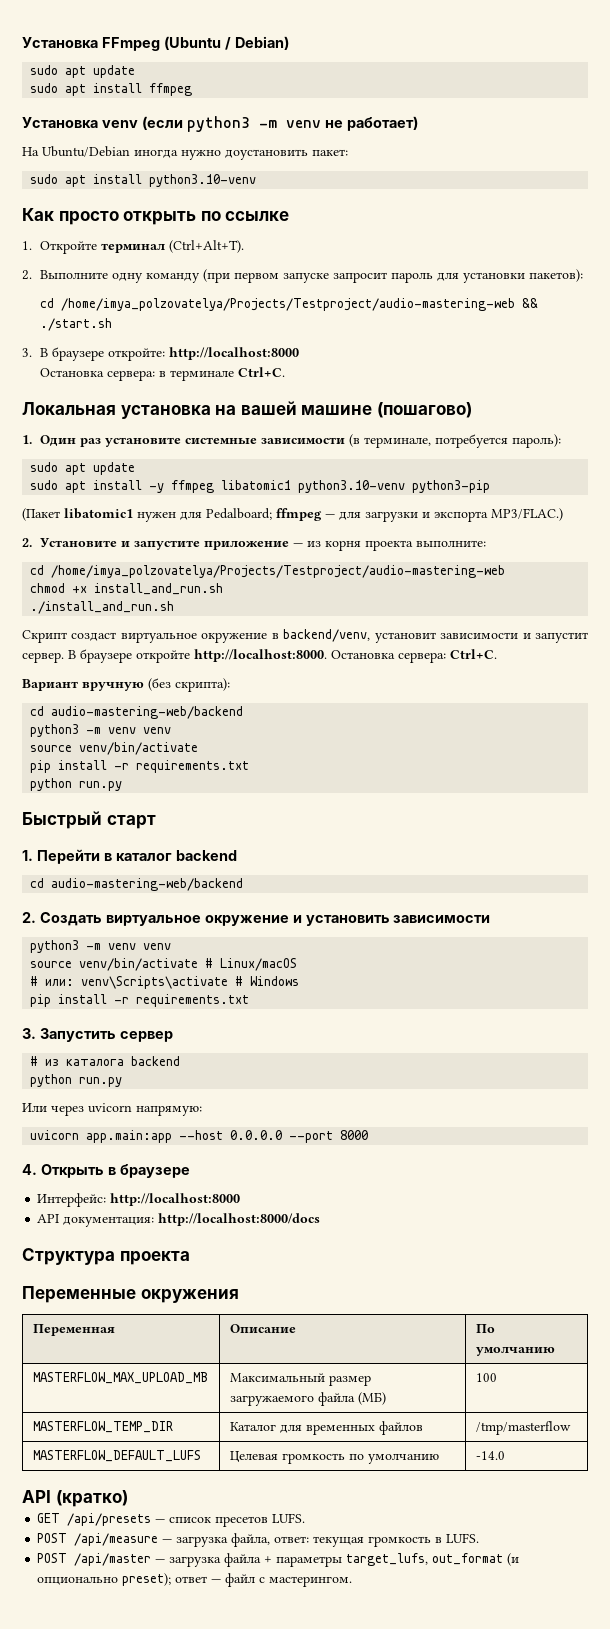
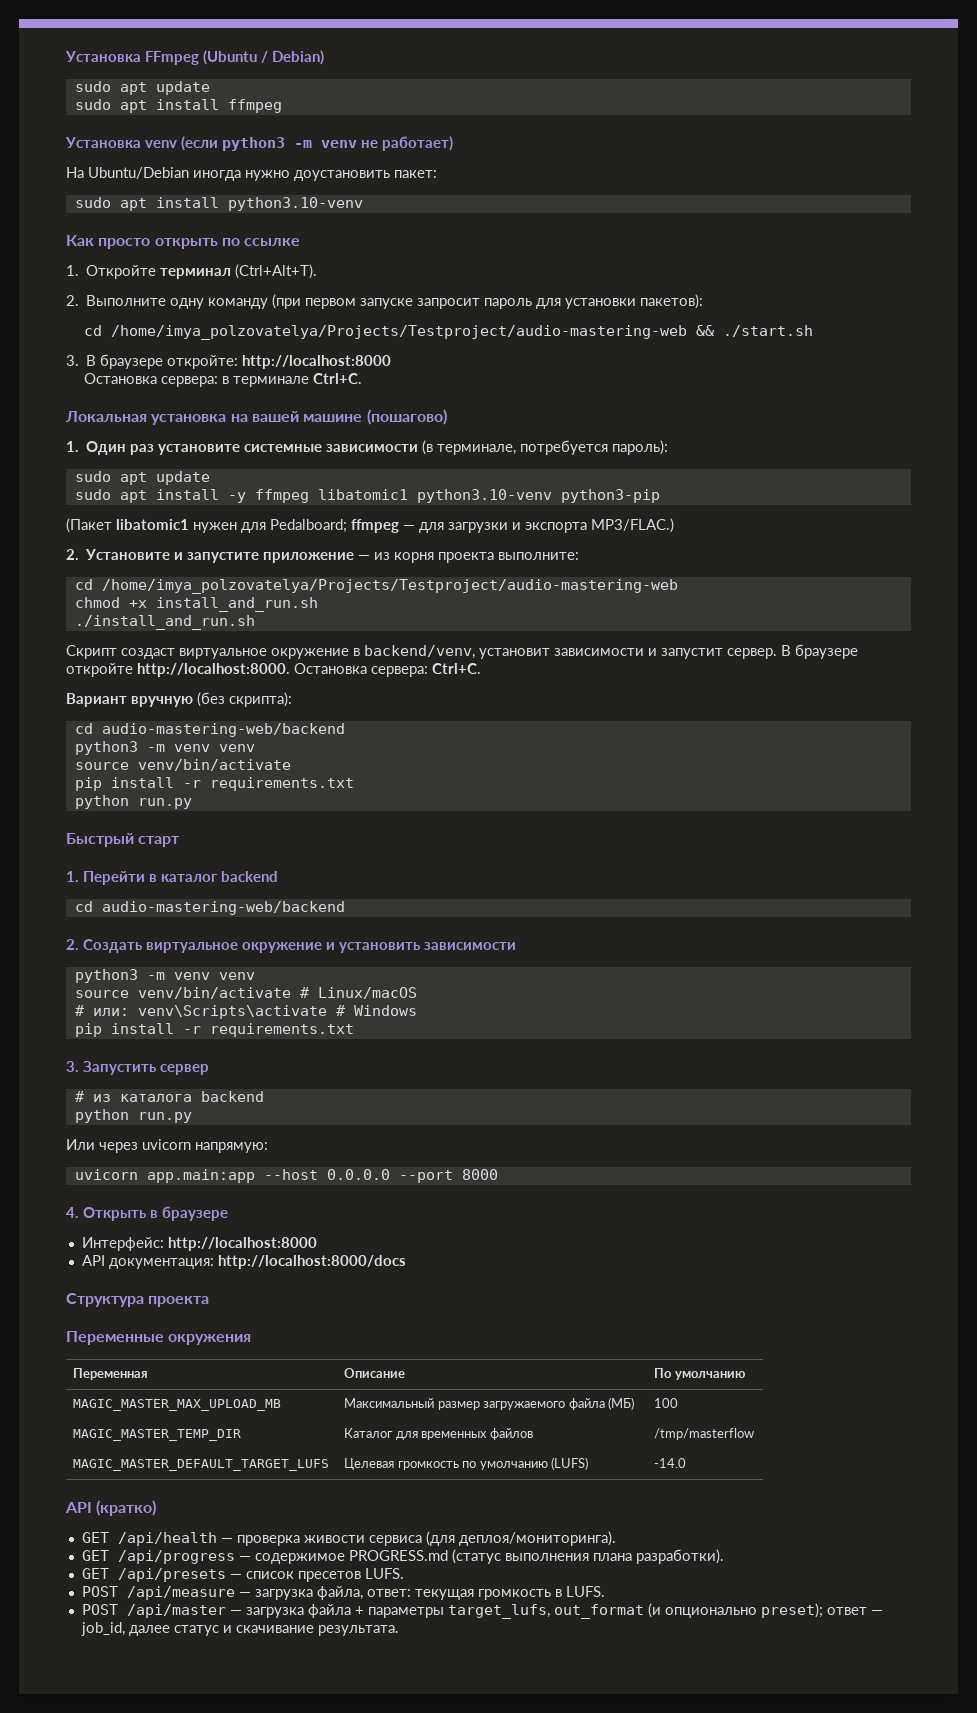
- MASTERFLOW_MAX_UPLOAD_MB | Максимальный размер загружаемого файла (МБ) | 100
+ MAGIC_MASTER_MAX_UPLOAD_MB | Максимальный размер загружаемого файла (МБ) | 100
- MASTERFLOW_TEMP_DIR | Каталог для временных файлов | /tmp/masterflow
+ MAGIC_MASTER_TEMP_DIR | Каталог для временных файлов | /tmp/masterflow
- MASTERFLOW_DEFAULT_LUFS | Целевая громкость по умолчанию | -14.0
+ MAGIC_MASTER_DEFAULT_TARGET_LUFS | Целевая громкость по умолчанию (LUFS) | -14.0
+ GET /api/health — проверка живости сервиса (для деплоя/мониторинга).
+ GET /api/progress — содержимое PROGRESS.md (статус выполнения плана разработки).
- POST /api/master — загрузка файла + параметры target_lufs, out_format (и опционально preset); ответ — файл с мастерингом.
+ POST /api/master — загрузка файла + параметры target_lufs, out_format (и опционально preset); ответ — job_id, далее статус и скачивание результата.

